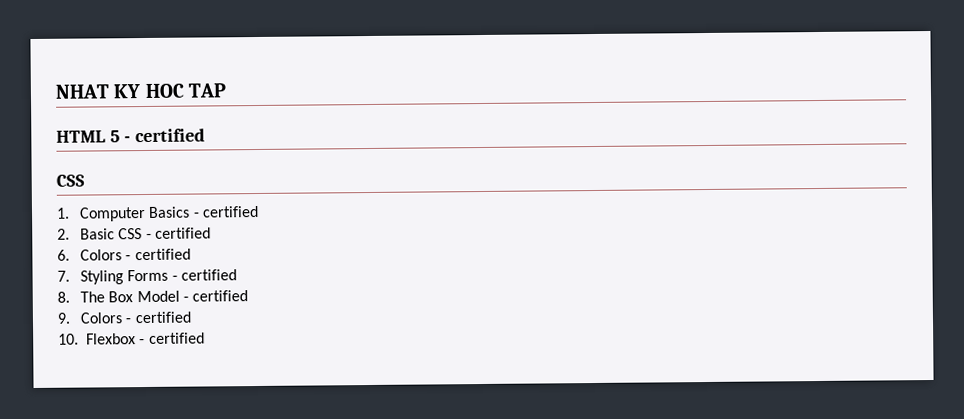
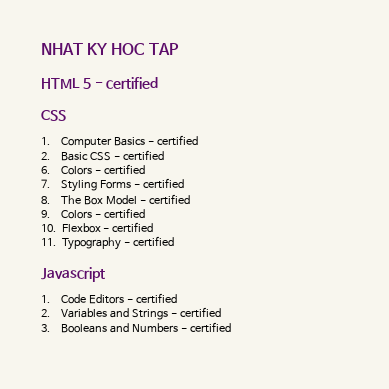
+ 11. Typography - certified
+ Javascript
+ 1. Code Editors - certified
+ 2. Variables and Strings - certified
+ 3. Booleans and Numbers - certified

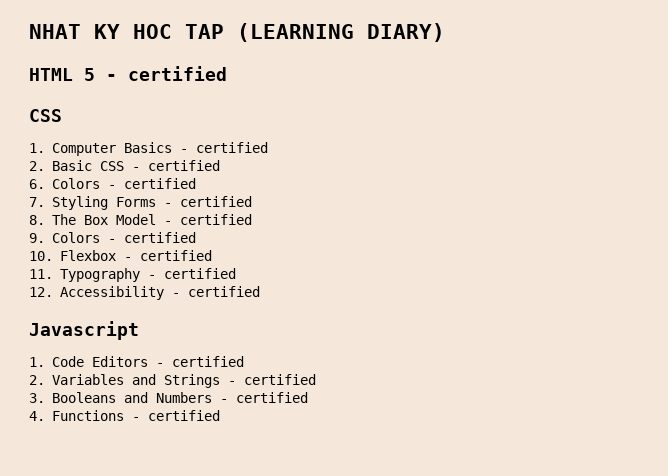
- NHAT KY HOC TAP
+ NHAT KY HOC TAP (LEARNING DIARY)
+ 12. Accessibility - certified
+ 4. Functions - certified

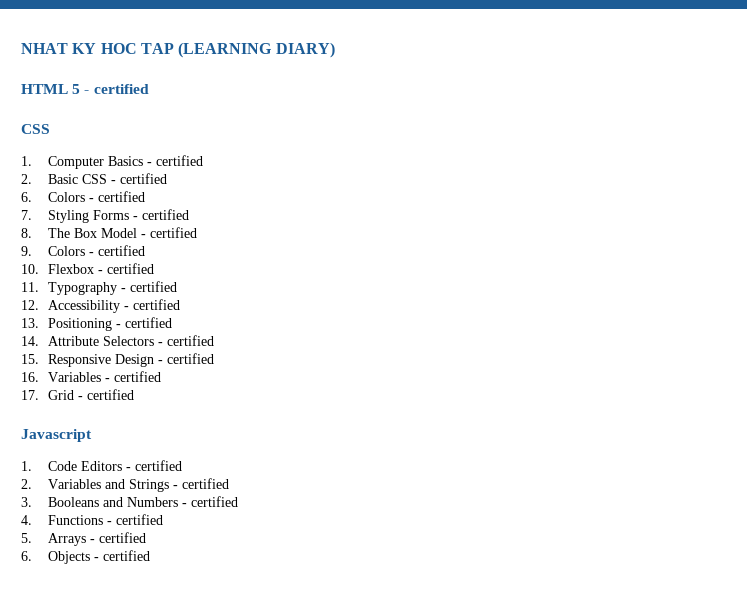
+ 13. Positioning - certified
+ 14. Attribute Selectors - certified
+ 15. Responsive Design - certified
+ 16. Variables - certified
+ 17. Grid - certified
+ 5. Arrays - certified
+ 6. Objects - certified

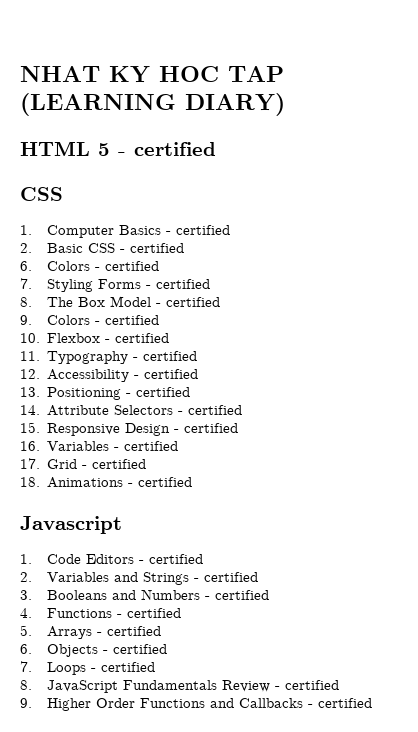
+ 18. Animations - certified
+ 7. Loops - certified
+ 8. JavaScript Fundamentals Review - certified
+ 9. Higher Order Functions and Callbacks - certified

